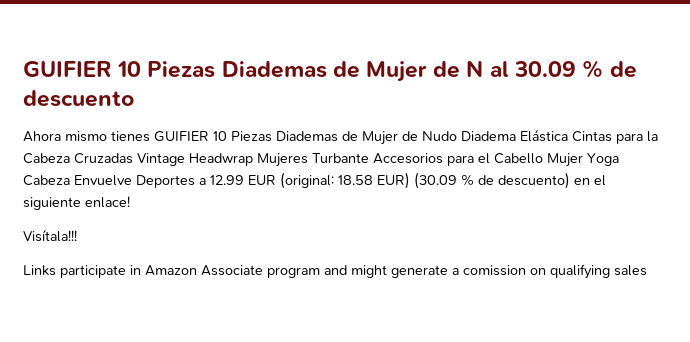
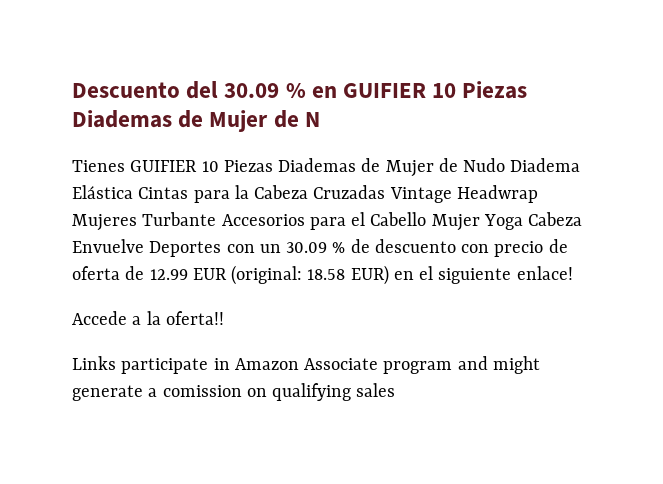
- GUIFIER 10 Piezas Diademas de Mujer de N al 30.09 % de descuento
- Ahora mismo tienes GUIFIER 10 Piezas Diademas de Mujer de Nudo Diadema Elástica Cintas para la Cabeza Cruzadas Vintage Headwrap Mujeres Turbante Accesorios para el Cabello Mujer Yoga Cabeza Envuelve Deportes a 12.99 EUR (original: 18.58 EUR) (30.09 % de descuento) en el siguiente enlace!
+ Descuento del 30.09 % en GUIFIER 10 Piezas Diademas de Mujer de N
+ Tienes GUIFIER 10 Piezas Diademas de Mujer de Nudo Diadema Elástica Cintas para la Cabeza Cruzadas Vintage Headwrap Mujeres Turbante Accesorios para el Cabello Mujer Yoga Cabeza Envuelve Deportes con un 30.09 % de descuento con precio de oferta de 12.99 EUR (original: 18.58 EUR) en el siguiente enlace!
- Visítala!!!
+ Accede a la oferta!!

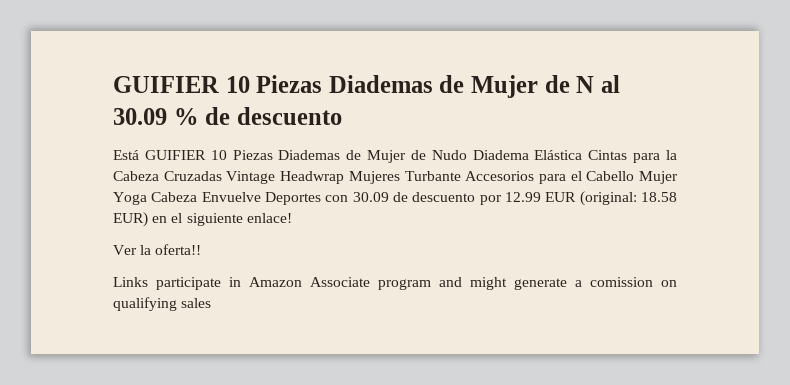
- Descuento del 30.09 % en GUIFIER 10 Piezas Diademas de Mujer de N
- Tienes GUIFIER 10 Piezas Diademas de Mujer de Nudo Diadema Elástica Cintas para la Cabeza Cruzadas Vintage Headwrap Mujeres Turbante Accesorios para el Cabello Mujer Yoga Cabeza Envuelve Deportes con un 30.09 % de descuento con precio de oferta de 12.99 EUR (original: 18.58 EUR) en el siguiente enlace!
+ GUIFIER 10 Piezas Diademas de Mujer de N al 30.09 % de descuento
+ Está GUIFIER 10 Piezas Diademas de Mujer de Nudo Diadema Elástica Cintas para la Cabeza Cruzadas Vintage Headwrap Mujeres Turbante Accesorios para el Cabello Mujer Yoga Cabeza Envuelve Deportes con 30.09 de descuento por 12.99 EUR (original: 18.58 EUR) en el siguiente enlace!
- Accede a la oferta!!
+ Ver la oferta!!

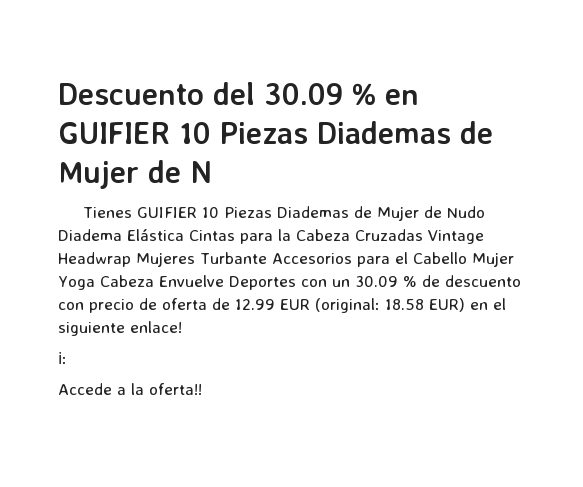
- GUIFIER 10 Piezas Diademas de Mujer de N al 30.09 % de descuento
- Está GUIFIER 10 Piezas Diademas de Mujer de Nudo Diadema Elástica Cintas para la Cabeza Cruzadas Vintage Headwrap Mujeres Turbante Accesorios para el Cabello Mujer Yoga Cabeza Envuelve Deportes con 30.09 de descuento por 12.99 EUR (original: 18.58 EUR) en el siguiente enlace!
+ Descuento del 30.09 % en GUIFIER 10 Piezas Diademas de Mujer de N
+ Tienes GUIFIER 10 Piezas Diademas de Mujer de Nudo Diadema Elástica Cintas para la Cabeza Cruzadas Vintage Headwrap Mujeres Turbante Accesorios para el Cabello Mujer Yoga Cabeza Envuelve Deportes con un 30.09 % de descuento con precio de oferta de 12.99 EUR (original: 18.58 EUR) en el siguiente enlace!
- Ver la oferta!!
+ ℹ:
+ Accede a la oferta!!
- Links participate in Amazon Associate program and might generate a comission on qualifying sales

